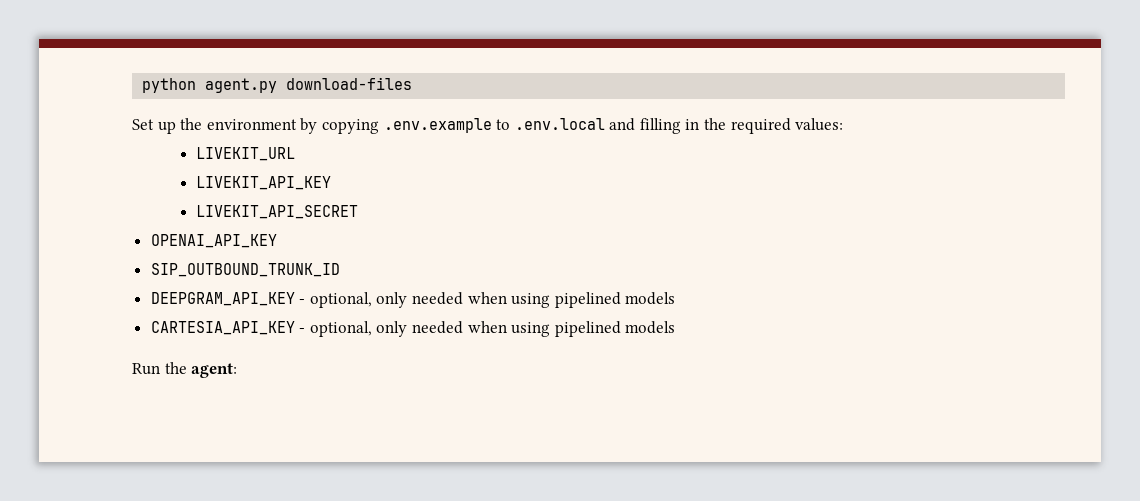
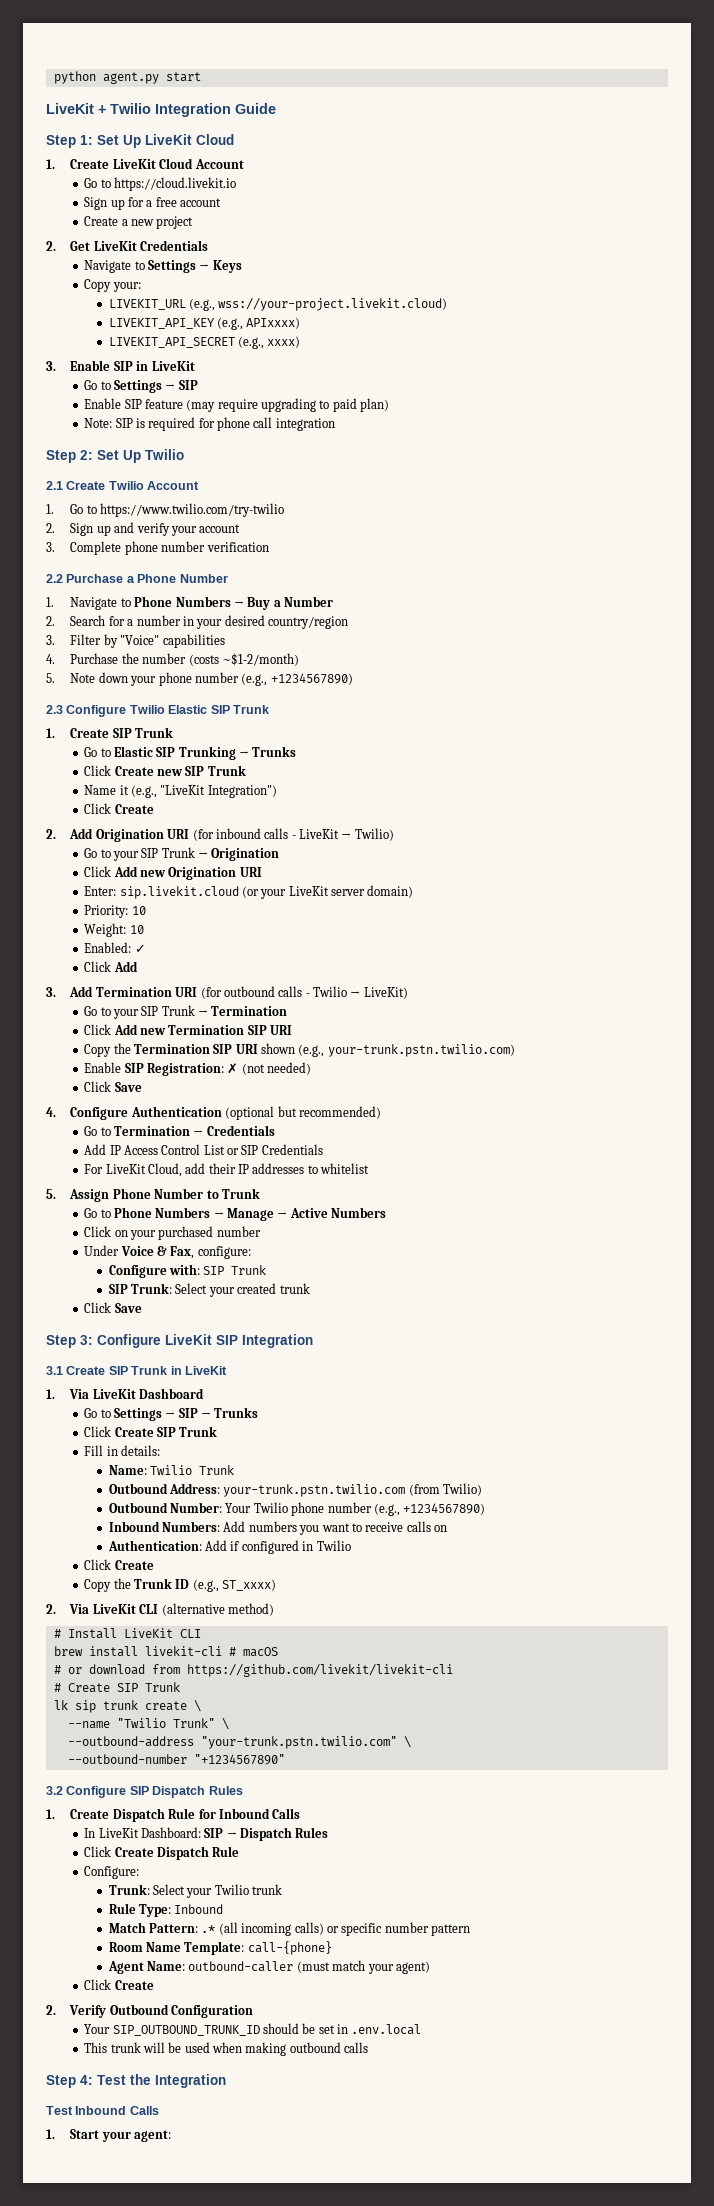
- python agent.py download-files
- Set up the environment by copying .env.example to .env.local and filling in the required values:
+ python agent.py start
+ LiveKit + Twilio Integration Guide
+ Step 1: Set Up LiveKit Cloud
+ 1. Create LiveKit Cloud Account
+ Go to https://cloud.livekit.io
+ Sign up for a free account
+ Create a new project
+ 2. Get LiveKit Credentials
+ Navigate to Settings → Keys
+ Copy your:
- LIVEKIT_URL
+ LIVEKIT_URL (e.g., wss://your-project.livekit.cloud)
- LIVEKIT_API_KEY
+ LIVEKIT_API_KEY (e.g., APIxxxx)
- LIVEKIT_API_SECRET
- OPENAI_API_KEY
- SIP_OUTBOUND_TRUNK_ID
- DEEPGRAM_API_KEY - optional, only needed when using pipelined models
- CARTESIA_API_KEY - optional, only needed when using pipelined models
- Run the agent:
+ LIVEKIT_API_SECRET (e.g., xxxx)
+ 3. Enable SIP in LiveKit
+ Go to Settings → SIP
+ Enable SIP feature (may require upgrading to paid plan)
+ Note: SIP is required for phone call integration
+ Step 2: Set Up Twilio
+ 2.1 Create Twilio Account
+ 1. Go to https://www.twilio.com/try-twilio
+ 2. Sign up and verify your account
+ 3. Complete phone number verification
+ 2.2 Purchase a Phone Number
+ 1. Navigate to Phone Numbers → Buy a Number
+ 2. Search for a number in your desired country/region
+ 3. Filter by "Voice" capabilities
+ 4. Purchase the number (costs ~$1-2/month)
+ 5. Note down your phone number (e.g., +1234567890)
+ 2.3 Configure Twilio Elastic SIP Trunk
+ 1. Create SIP Trunk
+ Go to Elastic SIP Trunking → Trunks
+ Click Create new SIP Trunk
+ Name it (e.g., "LiveKit Integration")
+ Click Create
+ 2. Add Origination URI (for inbound calls - LiveKit → Twilio)
+ Go to your SIP Trunk → Origination
+ Click Add new Origination URI
+ Enter: sip.livekit.cloud (or your LiveKit server domain)
+ Priority: 10
+ Weight: 10
+ Enabled: ✓
+ Click Add
+ 3. Add Termination URI (for outbound calls - Twilio → LiveKit)
+ Go to your SIP Trunk → Termination
+ Click Add new Termination SIP URI
+ Copy the Termination SIP URI shown (e.g., your-trunk.pstn.twilio.com)
+ Enable SIP Registration: ✗ (not needed)
+ Click Save
+ 4. Configure Authentication (optional but recommended)
+ Go to Termination → Credentials
+ Add IP Access Control List or SIP Credentials
+ For LiveKit Cloud, add their IP addresses to whitelist
+ 5. Assign Phone Number to Trunk
+ Go to Phone Numbers → Manage → Active Numbers
+ Click on your purchased number
+ Under Voice & Fax, configure:
+ Configure with: SIP Trunk
+ SIP Trunk: Select your created trunk
+ Click Save
+ Step 3: Configure LiveKit SIP Integration
+ 3.1 Create SIP Trunk in LiveKit
+ 1. Via LiveKit Dashboard
+ Go to Settings → SIP → Trunks
+ Click Create SIP Trunk
+ Fill in details:
+ Name: Twilio Trunk
+ Outbound Address: your-trunk.pstn.twilio.com (from Twilio)
+ Outbound Number: Your Twilio phone number (e.g., +1234567890)
+ Inbound Numbers: Add numbers you want to receive calls on
+ Authentication: Add if configured in Twilio
+ Click Create
+ Copy the Trunk ID (e.g., ST_xxxx)
+ 2. Via LiveKit CLI (alternative method)
+ # Install LiveKit CLI
+ brew install livekit-cli # macOS
+ # or download from https://github.com/livekit/livekit-cli
+ # Create SIP Trunk
+ lk sip trunk create \
+ --name "Twilio Trunk" \
+ --outbound-address "your-trunk.pstn.twilio.com" \
+ --outbound-number "+1234567890"
+ 3.2 Configure SIP Dispatch Rules
+ 1. Create Dispatch Rule for Inbound Calls
+ In LiveKit Dashboard: SIP → Dispatch Rules
+ Click Create Dispatch Rule
+ Configure:
+ Trunk: Select your Twilio trunk
+ Rule Type: Inbound
+ Match Pattern: .* (all incoming calls) or specific number pattern
+ Room Name Template: call-{phone}
+ Agent Name: outbound-caller (must match your agent)
+ Click Create
+ 2. Verify Outbound Configuration
+ Your SIP_OUTBOUND_TRUNK_ID should be set in .env.local
+ This trunk will be used when making outbound calls
+ Step 4: Test the Integration
+ Test Inbound Calls
+ 1. Start your agent:

